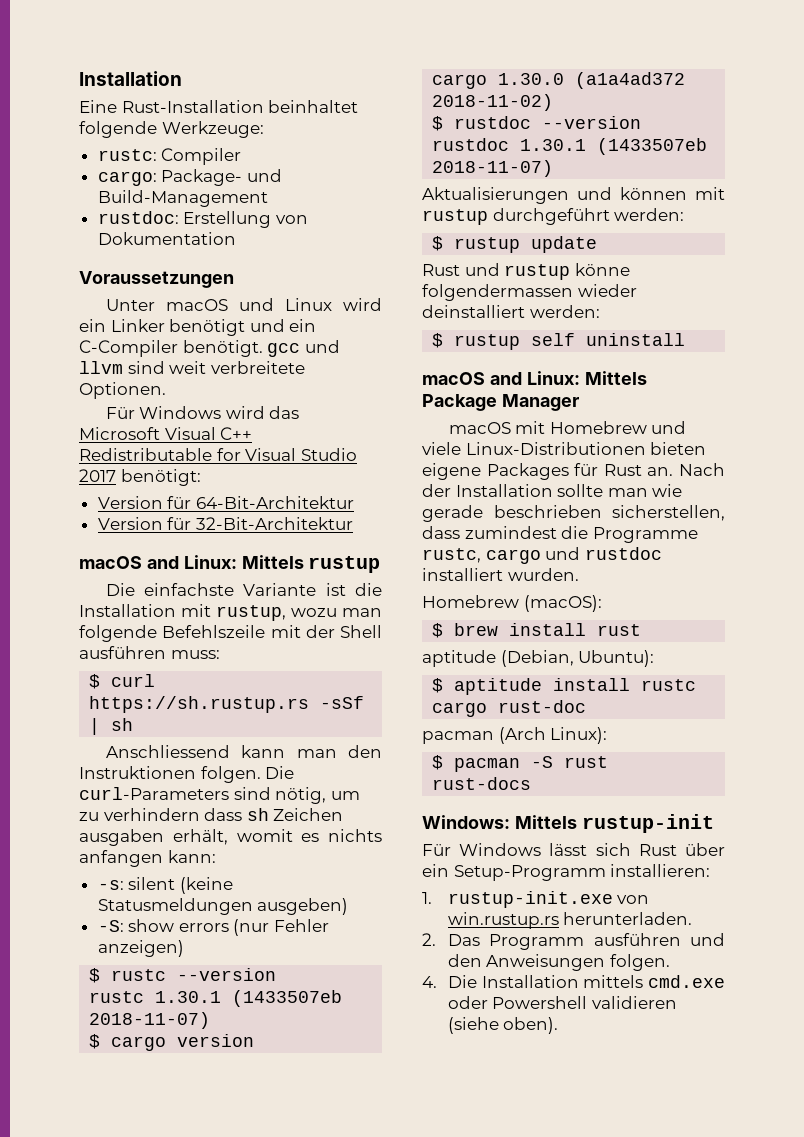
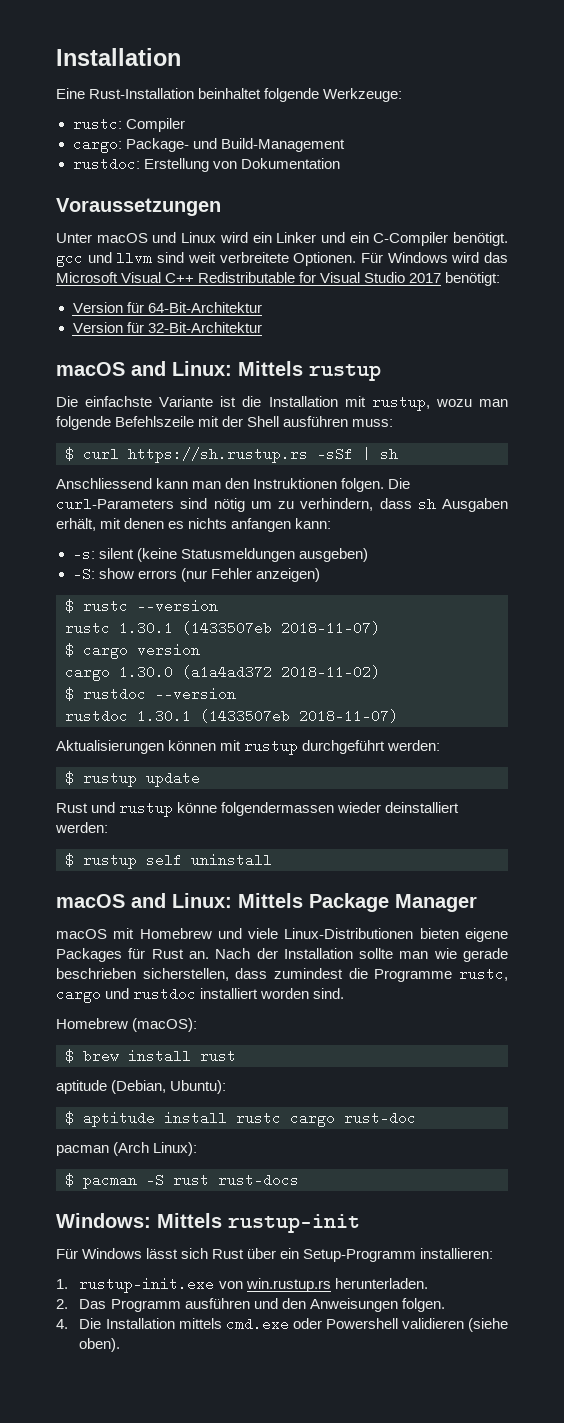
- Unter macOS und Linux wird ein Linker benötigt und ein C-Compiler benötigt. gcc und llvm sind weit verbreitete Optionen.
- Für Windows wird das Microsoft Visual C++ Redistributable for Visual Studio 2017 benötigt:
+ Unter macOS und Linux wird ein Linker und ein C-Compiler benötigt. gcc und llvm sind weit verbreitete Optionen. Für Windows wird das Microsoft Visual C++ Redistributable for Visual Studio 2017 benötigt:
- Die curl-Parameters sind nötig, um zu verhindern dass sh Zeichen ausgaben erhält, womit es nichts anfangen kann:
+ Die curl-Parameters sind nötig um zu verhindern, dass sh Ausgaben erhält, mit denen es nichts anfangen kann:
- Aktualisierungen und können mit rustup durchgeführt werden:
+ Aktualisierungen können mit rustup durchgeführt werden:
- Nach der Installation sollte man wie gerade beschrieben sicherstellen, dass zumindest die Programme rustc, cargo und rustdoc installiert wurden.
+ Nach der Installation sollte man wie gerade beschrieben sicherstellen, dass zumindest die Programme rustc, cargo und rustdoc installiert worden sind.

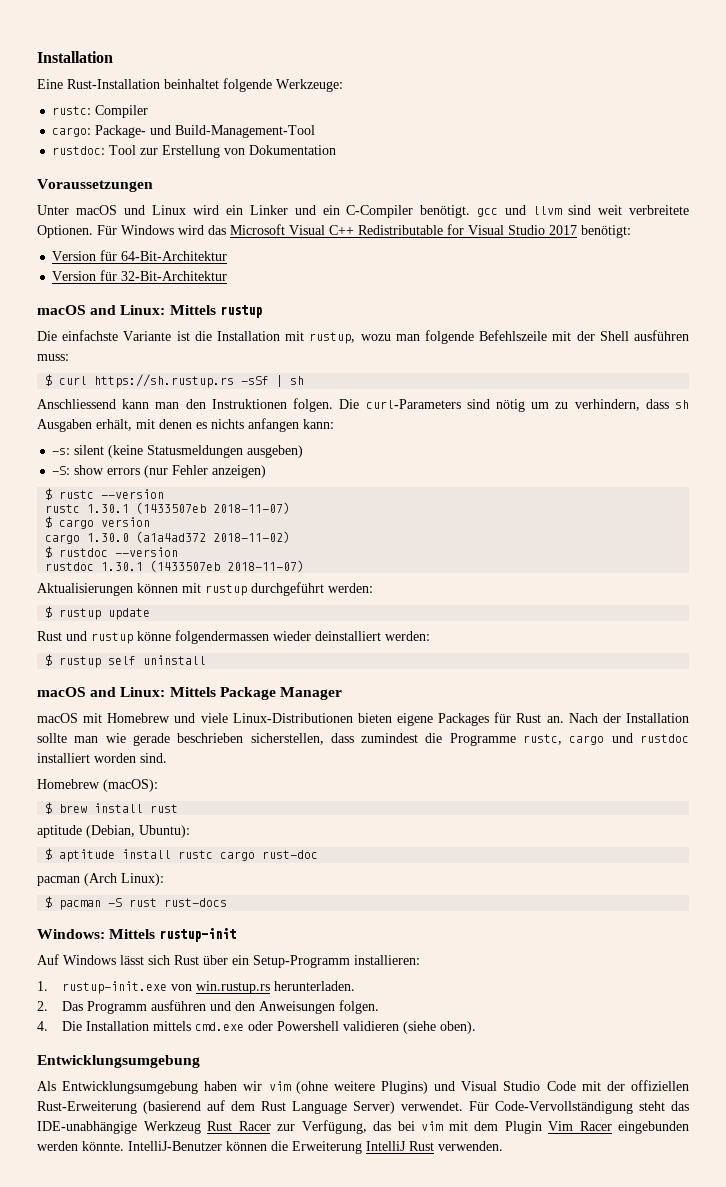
- cargo: Package- und Build-Management
+ cargo: Package- und Build-Management-Tool
- rustdoc: Erstellung von Dokumentation
+ rustdoc: Tool zur Erstellung von Dokumentation
- Für Windows lässt sich Rust über ein Setup-Programm installieren:
+ Auf Windows lässt sich Rust über ein Setup-Programm installieren:
  4. Die Installation mittels cmd.exe oder Powershell validieren (siehe oben).
+ Entwicklungsumgebung
+ Als Entwicklungsumgebung haben wir vim (ohne weitere Plugins) und Visual Studio Code mit der offiziellen Rust-Erweiterung (basierend auf dem Rust Language Server) verwendet. Für Code-Vervollständigung steht das IDE-unabhängige Werkzeug Rust Racer zur Verfügung, das bei vim mit dem Plugin Vim Racer eingebunden werden könnte. IntelliJ-Benutzer können die Erweiterung IntelliJ Rust verwenden.

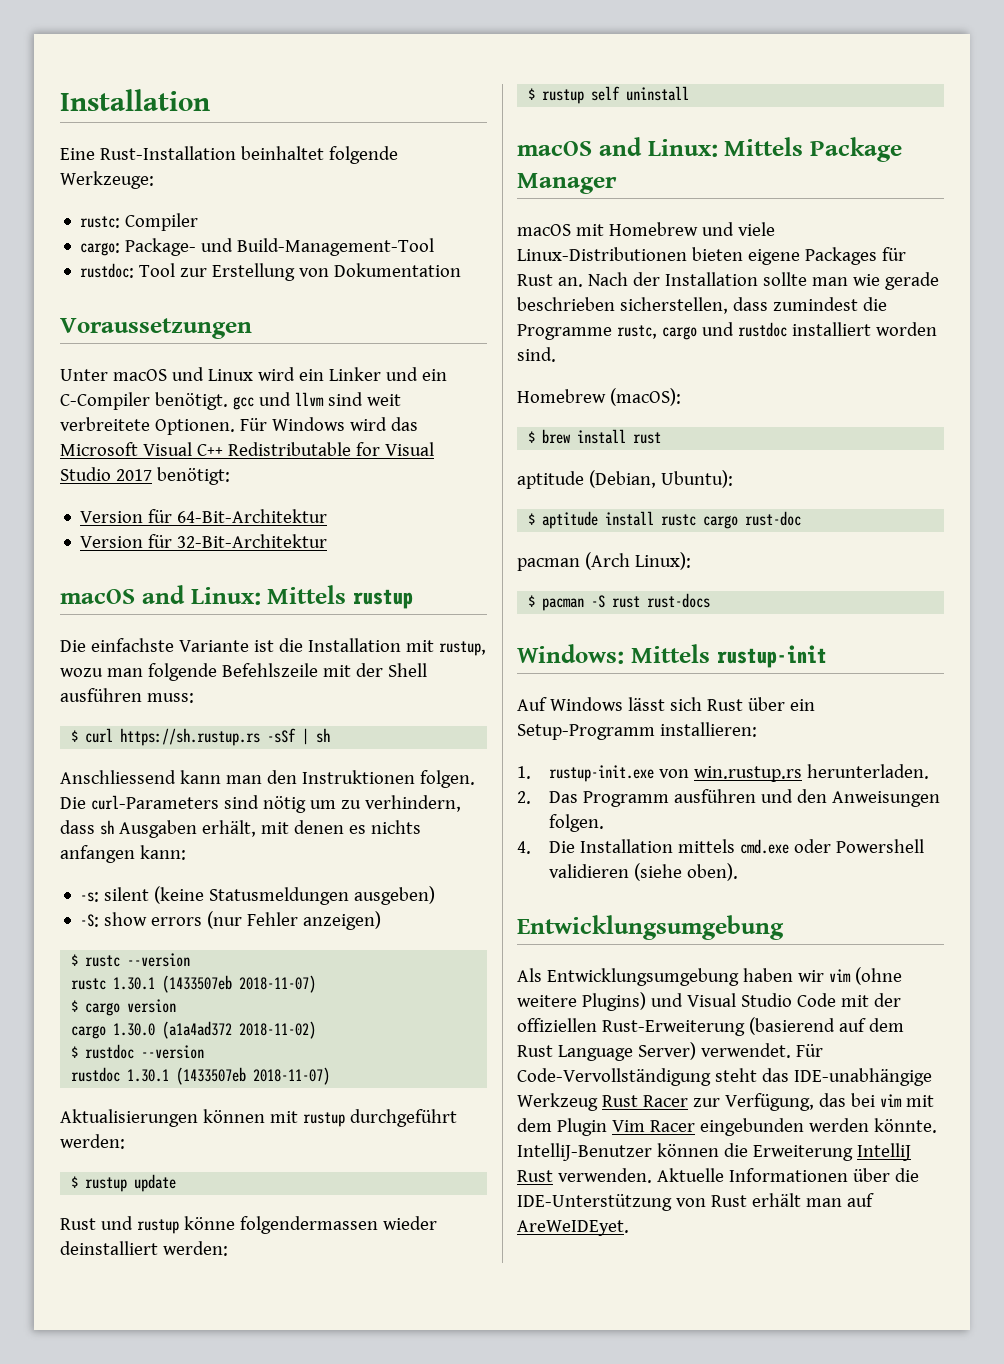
+ Aktuelle Informationen über die IDE-Unterstützung von Rust erhält man auf AreWeIDEyet.

